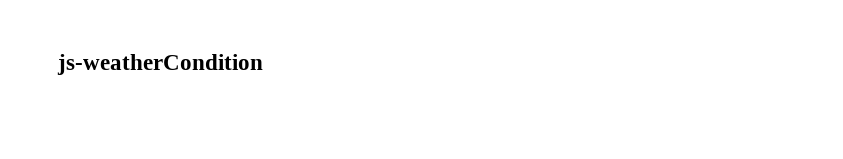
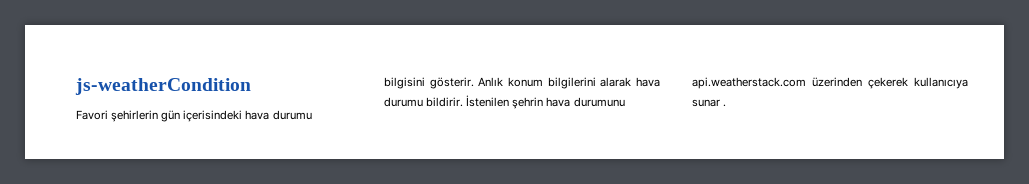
+ Favori şehirlerin gün içerisindeki hava durumu bilgisini gösterir. Anlık konum bilgilerini alarak hava durumu bildirir. İstenilen şehrin hava durumunu api.weatherstack.com üzerinden çekerek kullanıcıya sunar .

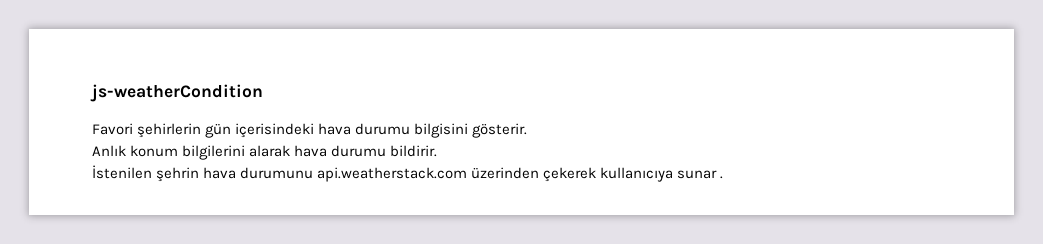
- Favori şehirlerin gün içerisindeki hava durumu bilgisini gösterir. Anlık konum bilgilerini alarak hava durumu bildirir. İstenilen şehrin hava durumunu api.weatherstack.com üzerinden çekerek kullanıcıya sunar .
+ Favori şehirlerin gün içerisindeki hava durumu bilgisini gösterir.
+ Anlık konum bilgilerini alarak hava durumu bildirir.
+ İstenilen şehrin hava durumunu api.weatherstack.com üzerinden çekerek kullanıcıya sunar .

